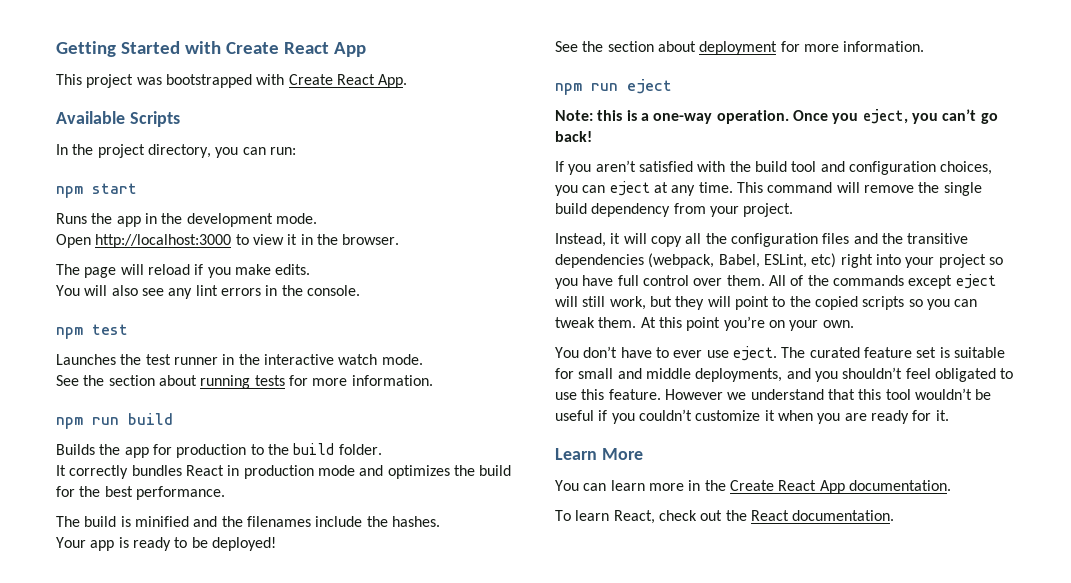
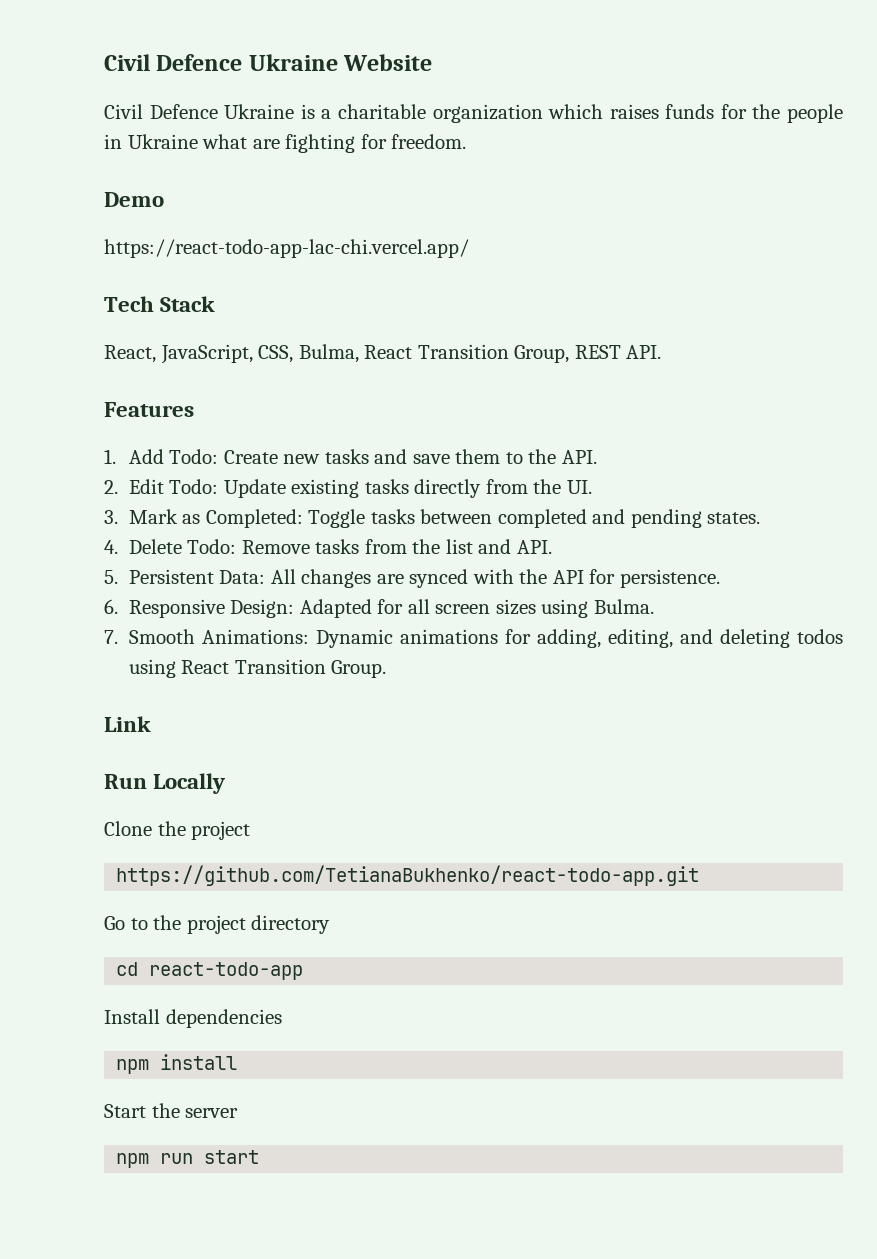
- Getting Started with Create React App
- This project was bootstrapped with Create React App.
- Available Scripts
- In the project directory, you can run:
- npm start
- Runs the app in the development mode.
- Open http://localhost:3000 to view it in the browser.
- The page will reload if you make edits.
- You will also see any lint errors in the console.
- npm test
- Launches the test runner in the interactive watch mode.
- See the section about running tests for more information.
- npm run build
- Builds the app for production to the build folder.
- It correctly bundles React in production mode and optimizes the build for the best performance.
- The build is minified and the filenames include the hashes.
- Your app is ready to be deployed!
- See the section about deployment for more information.
- npm run eject
- Note: this is a one-way operation. Once you eject, you can’t go back!
- If you aren’t satisfied with the build tool and configuration choices, you can eject at any time. This command will remove the single build dependency from your project.
- Instead, it will copy all the configuration files and the transitive dependencies (webpack, Babel, ESLint, etc) right into your project so you have full control over them. All of the commands except eject will still work, but they will point to the copied scripts so you can tweak them. At this point you’re on your own.
- You don’t have to ever use eject. The curated feature set is suitable for small and middle deployments, and you shouldn’t feel obligated to use this feature. However we understand that this tool wouldn’t be useful if you couldn’t customize it when you are ready for it.
- Learn More
- You can learn more in the Create React App documentation.
- To learn React, check out the React documentation.
+ Civil Defence Ukraine Website
+ Civil Defence Ukraine is a charitable organization which raises funds for the people in Ukraine what are fighting for freedom.
+ Demo
+ https://react-todo-app-lac-chi.vercel.app/
+ Tech Stack
+ React, JavaScript, CSS, Bulma, React Transition Group, REST API.
+ Features
+ 1. Add Todo: Create new tasks and save them to the API.
+ 2. Edit Todo: Update existing tasks directly from the UI.
+ 3. Mark as Completed: Toggle tasks between completed and pending states.
+ 4. Delete Todo: Remove tasks from the list and API.
+ 5. Persistent Data: All changes are synced with the API for persistence.
+ 6. Responsive Design: Adapted for all screen sizes using Bulma.
+ 7. Smooth Animations: Dynamic animations for adding, editing, and deleting todos using React Transition Group.
+ Link
+ Run Locally
+ Clone the project
+ https://github.com/TetianaBukhenko/react-todo-app.git
+ Go to the project directory
+ cd react-todo-app
+ Install dependencies
+ npm install
+ Start the server
+ npm run start

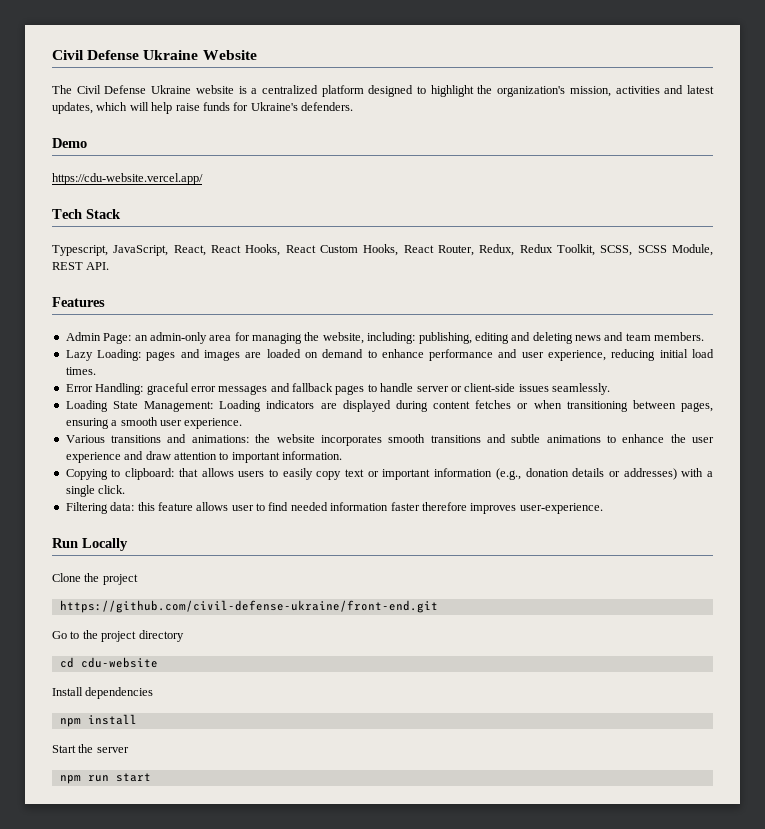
- Civil Defence Ukraine Website
+ Civil Defense Ukraine Website
- Civil Defence Ukraine is a charitable organization which raises funds for the people in Ukraine what are fighting for freedom.
+ The Civil Defense Ukraine website is a centralized platform designed to highlight the organization's mission, activities and latest updates, which will help raise funds for Ukraine's defenders.
- https://react-todo-app-lac-chi.vercel.app/
+ https://cdu-website.vercel.app/
- React, JavaScript, CSS, Bulma, React Transition Group, REST API.
+ Typescript, JavaScript, React, React Hooks, React Custom Hooks, React Router, Redux, Redux Toolkit, SCSS, SCSS Module, REST API.
  Features
- 1. Add Todo: Create new tasks and save them to the API.
- 2. Edit Todo: Update existing tasks directly from the UI.
- 3. Mark as Completed: Toggle tasks between completed and pending states.
- 4. Delete Todo: Remove tasks from the list and API.
- 5. Persistent Data: All changes are synced with the API for persistence.
- 6. Responsive Design: Adapted for all screen sizes using Bulma.
- 7. Smooth Animations: Dynamic animations for adding, editing, and deleting todos using React Transition Group.
- Link
+ Admin Page: an admin-only area for managing the website, including: publishing, editing and deleting news and team members.
+ Lazy Loading: pages and images are loaded on demand to enhance performance and user experience, reducing initial load times.
+ Error Handling: graceful error messages and fallback pages to handle server or client-side issues seamlessly.
+ Loading State Management: Loading indicators are displayed during content fetches or when transitioning between pages, ensuring a smooth user experience.
+ Various transitions and animations: the website incorporates smooth transitions and subtle animations to enhance the user experience and draw attention to important information.
+ Copying to clipboard: that allows users to easily copy text or important information (e.g., donation details or addresses) with a single click.
+ Filtering data: this feature allows user to find needed information faster therefore improves user-experience.
- https://github.com/TetianaBukhenko/react-todo-app.git
+ https://github.com/civil-defense-ukraine/front-end.git
- cd react-todo-app
+ cd cdu-website

